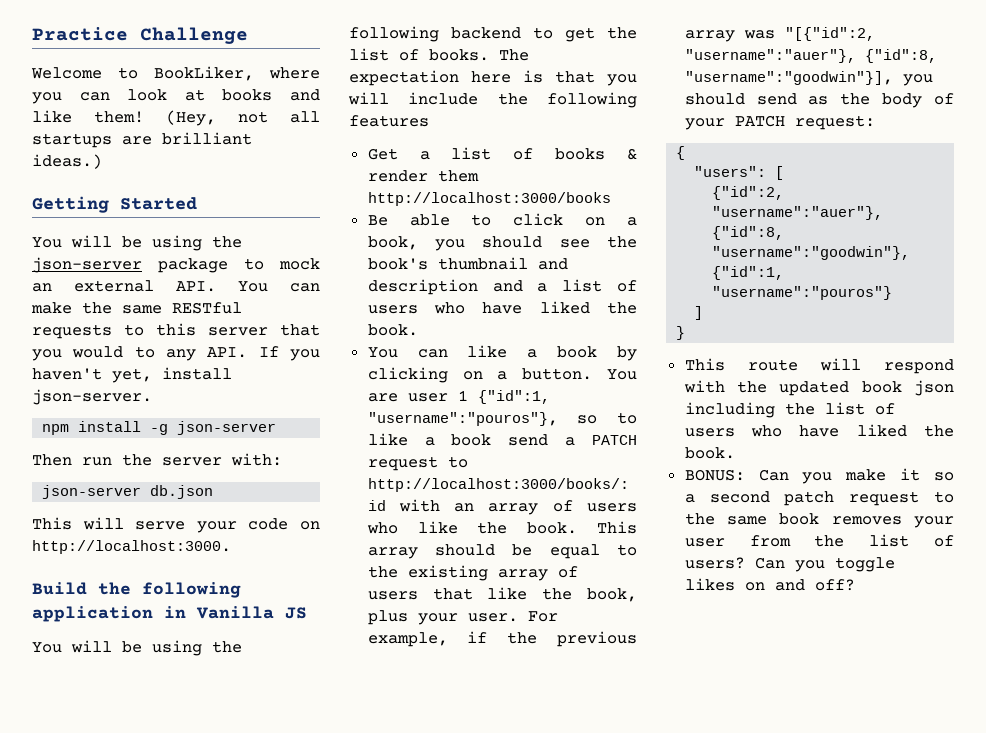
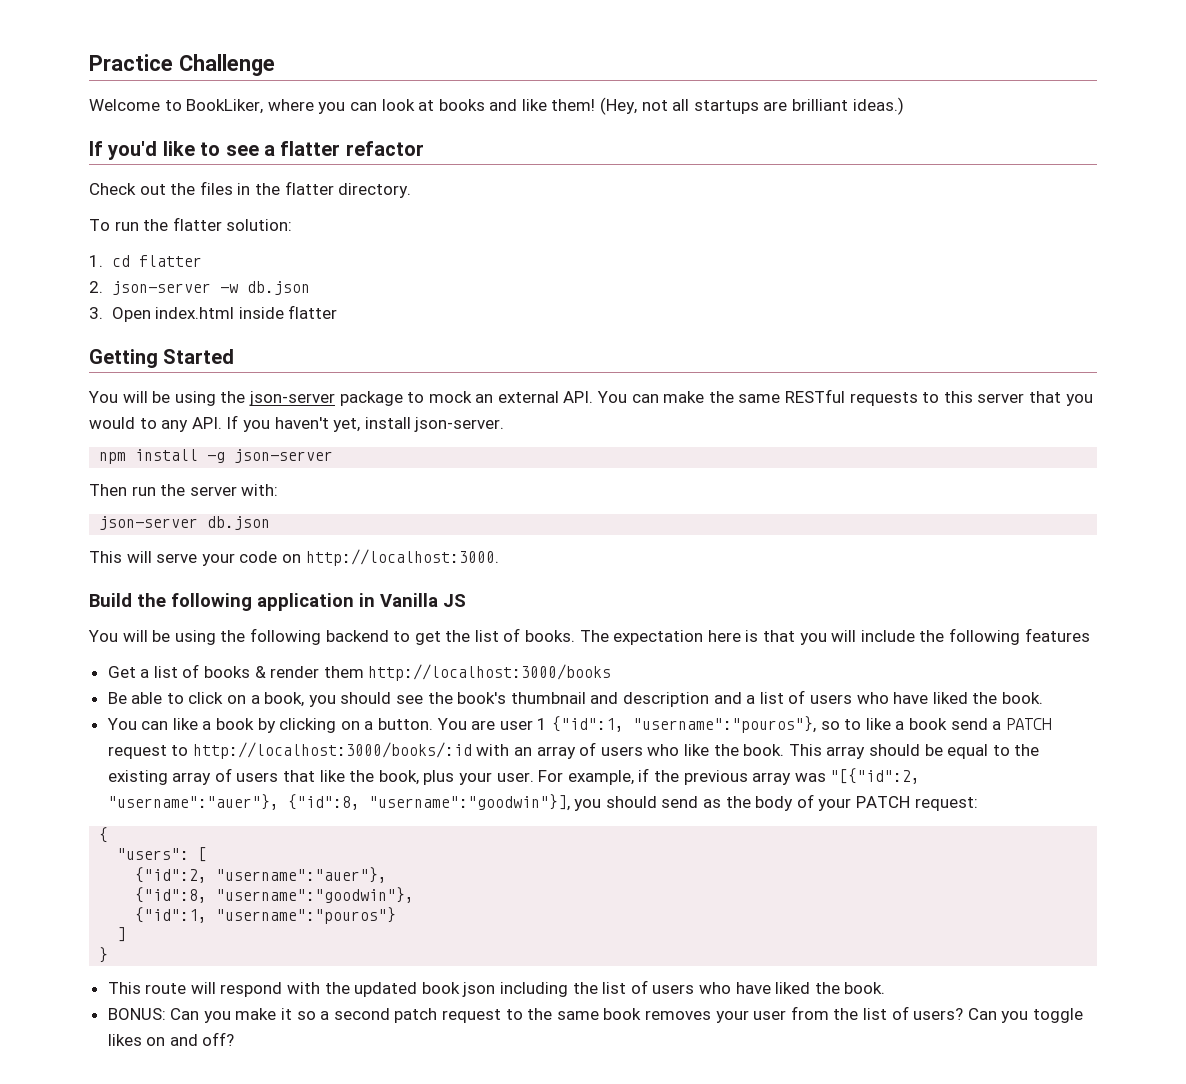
+ If you'd like to see a flatter refactor
+ Check out the files in the flatter directory.
+ To run the flatter solution:
+ 1. cd flatter
+ 2. json-server -w db.json
+ 3. Open index.html inside flatter

